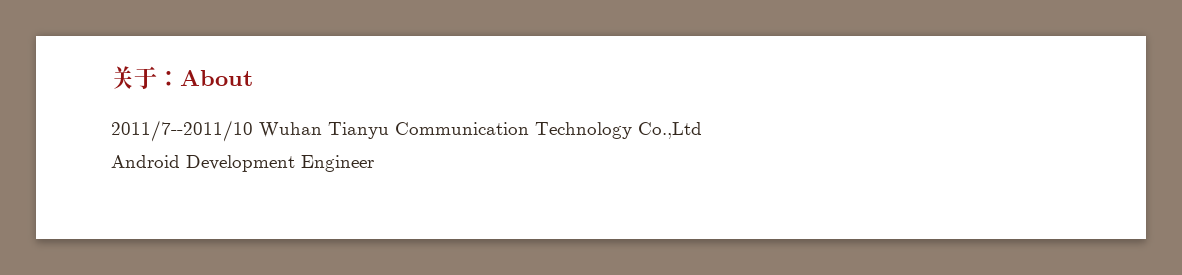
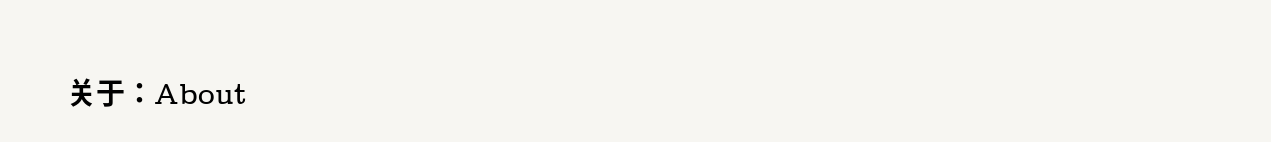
- 2011/7--2011/10 Wuhan Tianyu Communication Technology Co.,Ltd
- Android Development Engineer

